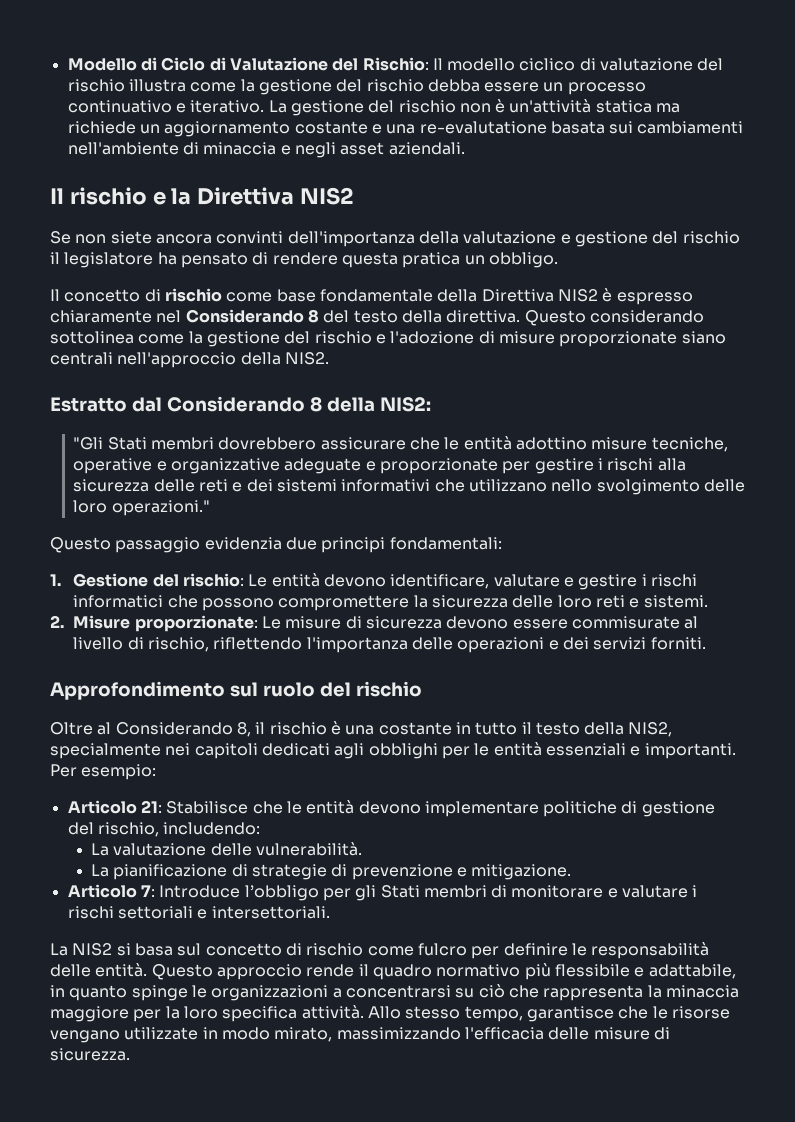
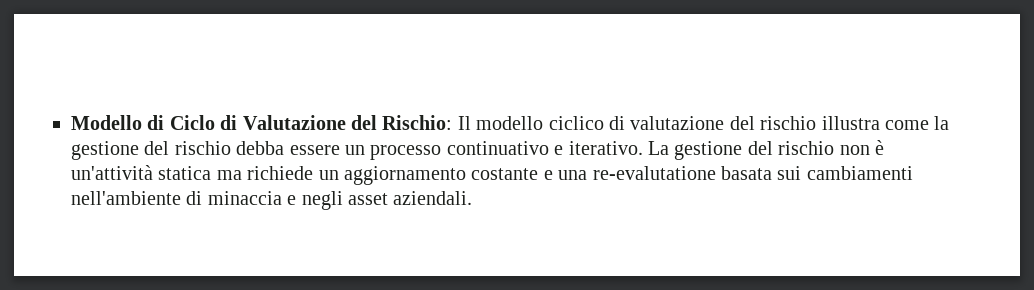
- Il rischio e la Direttiva NIS2
- Se non siete ancora convinti dell'importanza della valutazione e gestione del rischio il legislatore ha pensato di rendere questa pratica un obbligo.
- Il concetto di rischio come base fondamentale della Direttiva NIS2 è espresso chiaramente nel Considerando 8 del testo della direttiva. Questo considerando sottolinea come la gestione del rischio e l'adozione di misure proporzionate siano centrali nell'approccio della NIS2.
- Estratto dal Considerando 8 della NIS2:
- "Gli Stati membri dovrebbero assicurare che le entità adottino misure tecniche, operative e organizzative adeguate e proporzionate per gestire i rischi alla sicurezza delle reti e dei sistemi informativi che utilizzano nello svolgimento delle loro operazioni."
- Questo passaggio evidenzia due principi fondamentali:
- 1. Gestione del rischio: Le entità devono identificare, valutare e gestire i rischi informatici che possono compromettere la sicurezza delle loro reti e sistemi.
- 2. Misure proporzionate: Le misure di sicurezza devono essere commisurate al livello di rischio, riflettendo l'importanza delle operazioni e dei servizi forniti.
- Approfondimento sul ruolo del rischio
- Oltre al Considerando 8, il rischio è una costante in tutto il testo della NIS2, specialmente nei capitoli dedicati agli obblighi per le entità essenziali e importanti. Per esempio:
- Articolo 21: Stabilisce che le entità devono implementare politiche di gestione del rischio, includendo:
- La valutazione delle vulnerabilità.
- La pianificazione di strategie di prevenzione e mitigazione.
- Articolo 7: Introduce l’obbligo per gli Stati membri di monitorare e valutare i rischi settoriali e intersettoriali.
- La NIS2 si basa sul concetto di rischio come fulcro per definire le responsabilità delle entità. Questo approccio rende il quadro normativo più flessibile e adattabile, in quanto spinge le organizzazioni a concentrarsi su ciò che rappresenta la minaccia maggiore per la loro specifica attività. Allo stesso tempo, garantisce che le risorse vengano utilizzate in modo mirato, massimizzando l'efficacia delle misure di sicurezza.

